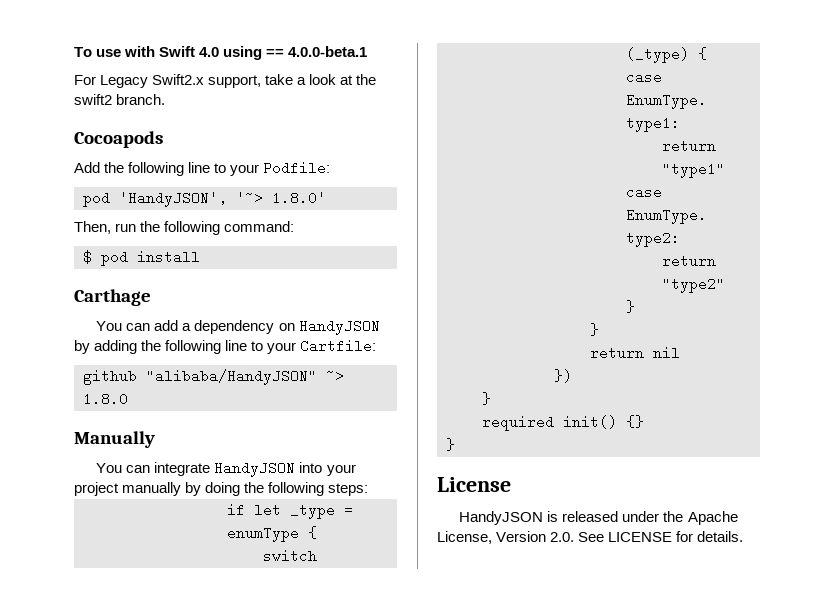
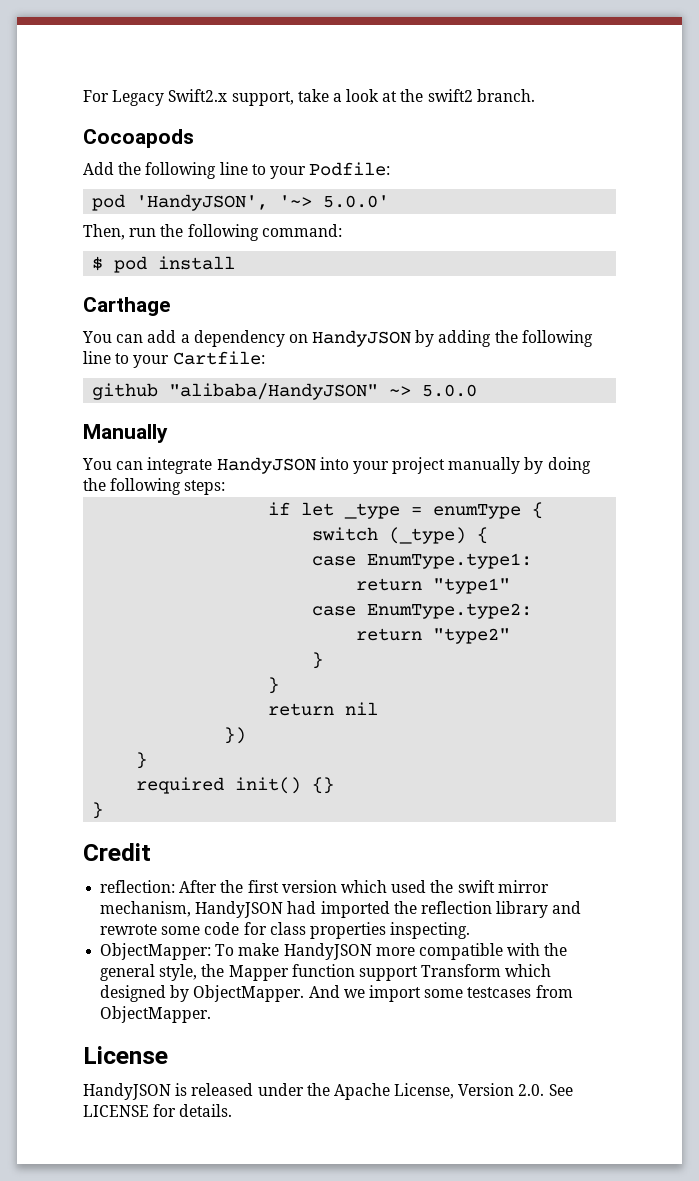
- To use with Swift 4.0 using == 4.0.0-beta.1
- pod 'HandyJSON', '~> 1.8.0'
+ pod 'HandyJSON', '~> 5.0.0'
- github "alibaba/HandyJSON" ~> 1.8.0
+ github "alibaba/HandyJSON" ~> 5.0.0
+ Credit
+ reflection: After the first version which used the swift mirror mechanism, HandyJSON had imported the reflection library and rewrote some code for class properties inspecting.
+ ObjectMapper: To make HandyJSON more compatible with the general style, the Mapper function support Transform which designed by ObjectMapper. And we import some testcases from ObjectMapper.

